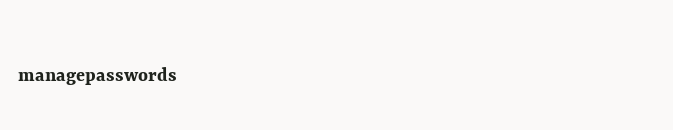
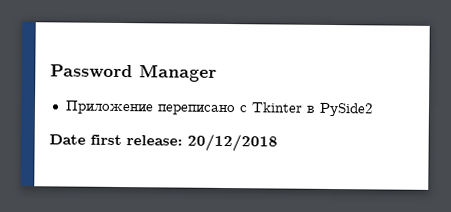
- managepasswords
+ Password Manager
+ Приложение переписано с Tkinter в PySide2
+ Date first release: 20/12/2018

